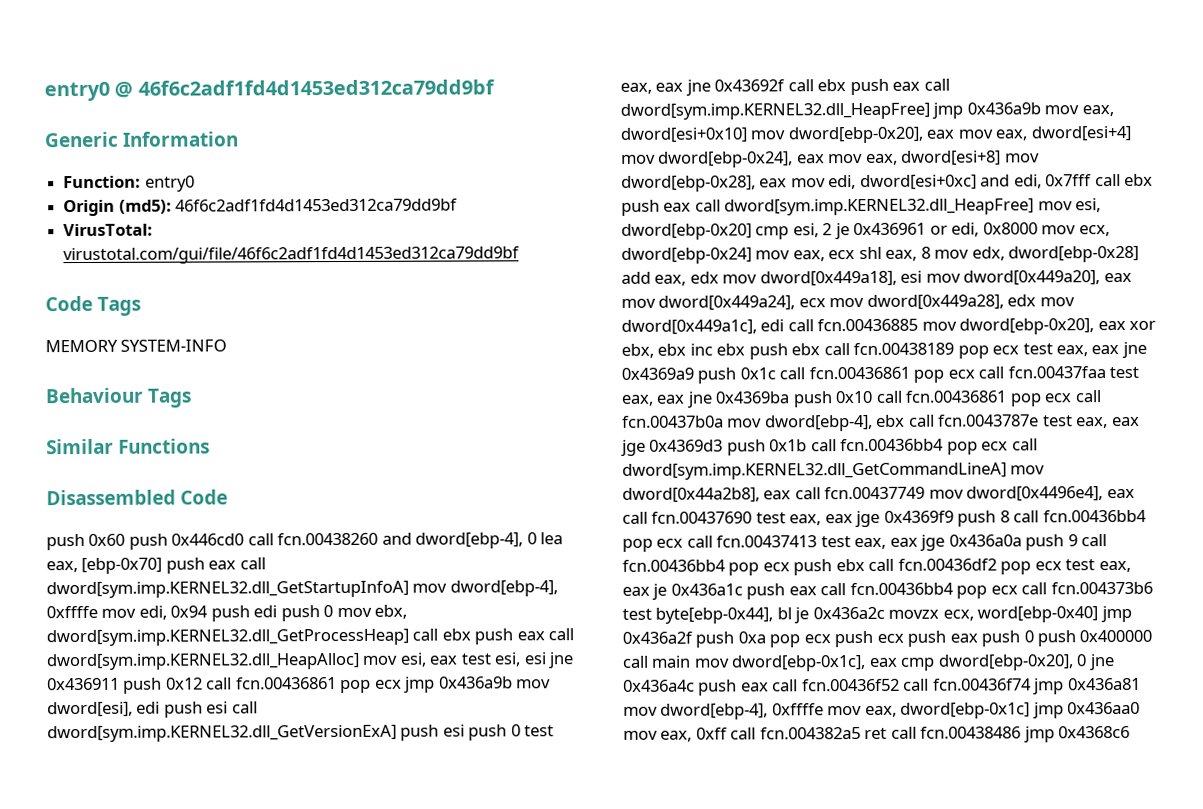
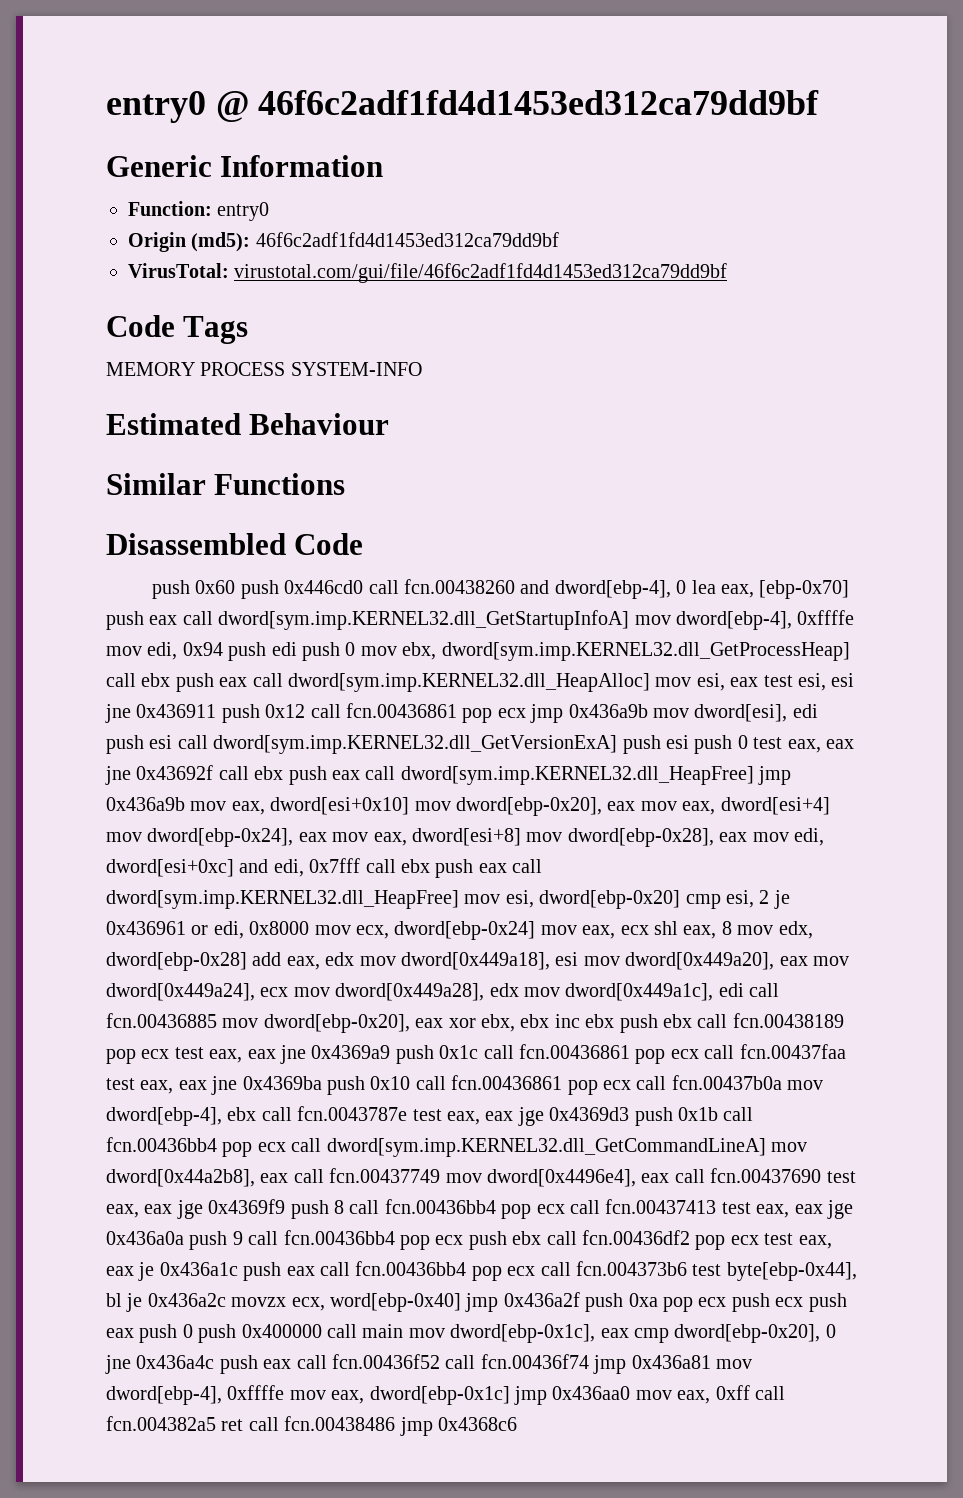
- MEMORY SYSTEM-INFO
+ MEMORY PROCESS SYSTEM-INFO
- Behaviour Tags
+ Estimated Behaviour

